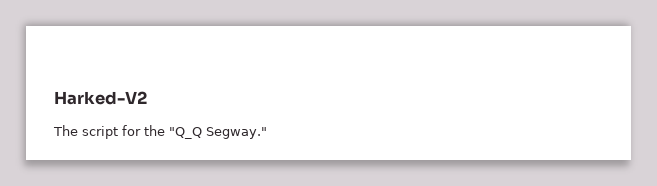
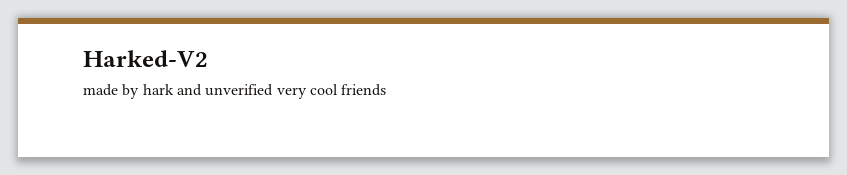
- The script for the "Q_Q Segway."
+ made by hark and unverified very cool friends

